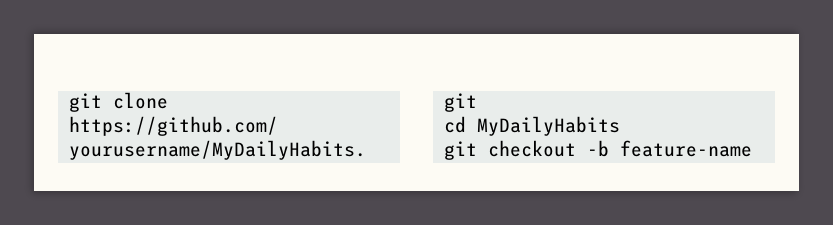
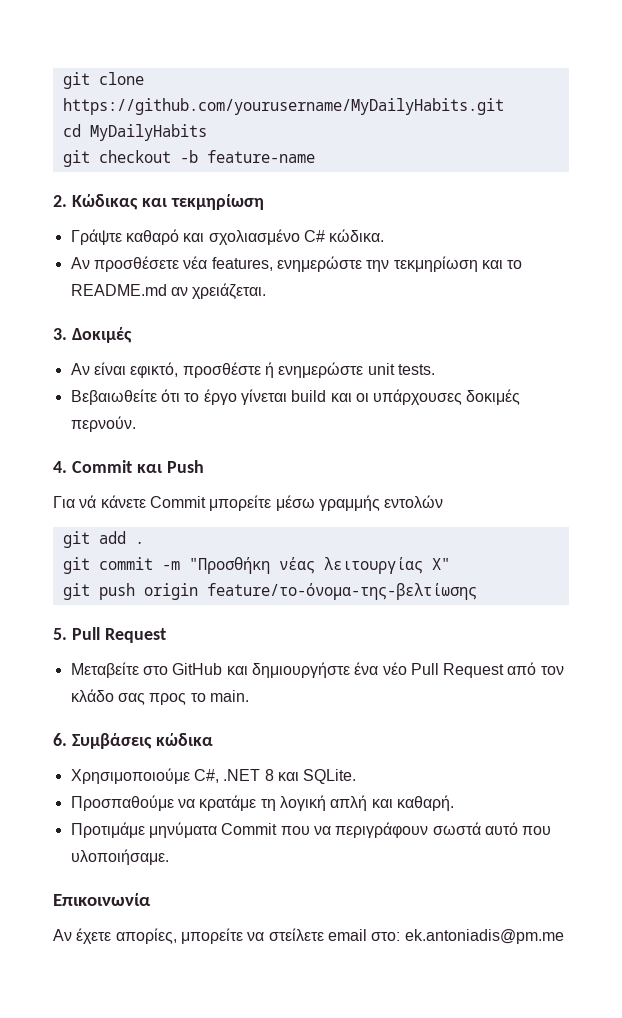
+ 2. Κώδικας και τεκμηρίωση
+ Γράψτε καθαρό και σχολιασμένο C# κώδικα.
+ Αν προσθέσετε νέα features, ενημερώστε την τεκμηρίωση και το README.md αν χρειάζεται.
+ 3. Δοκιμές
+ Αν είναι εφικτό, προσθέστε ή ενημερώστε unit tests.
+ Βεβαιωθείτε ότι το έργο γίνεται build και οι υπάρχουσες δοκιμές περνούν.
+ 4. Commit και Push
+ Για νά κάνετε Commit μπορείτε μέσω γραμμής εντολών
+ git add .
+ git commit -m "Προσθήκη νέας λειτουργίας X"
+ git push origin feature/το-όνομα-της-βελτίωσης
+ 5. Pull Request
+ Μεταβείτε στο GitHub και δημιουργήστε ένα νέο Pull Request από τον κλάδο σας προς το main.
+ 6. Συμβάσεις κώδικα
+ Χρησιμοποιούμε C#, .NET 8 και SQLite.
+ Προσπαθούμε να κρατάμε τη λογική απλή και καθαρή.
+ Προτιμάμε μηνύματα Commit που να περιγράφουν σωστά αυτό που υλοποιήσαμε.
+ Επικοινωνία
+ Αν έχετε απορίες, μπορείτε να στείλετε email στο: ek.antoniadis@pm.me

